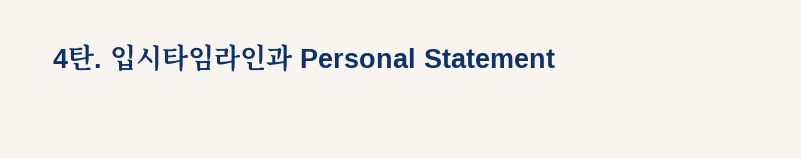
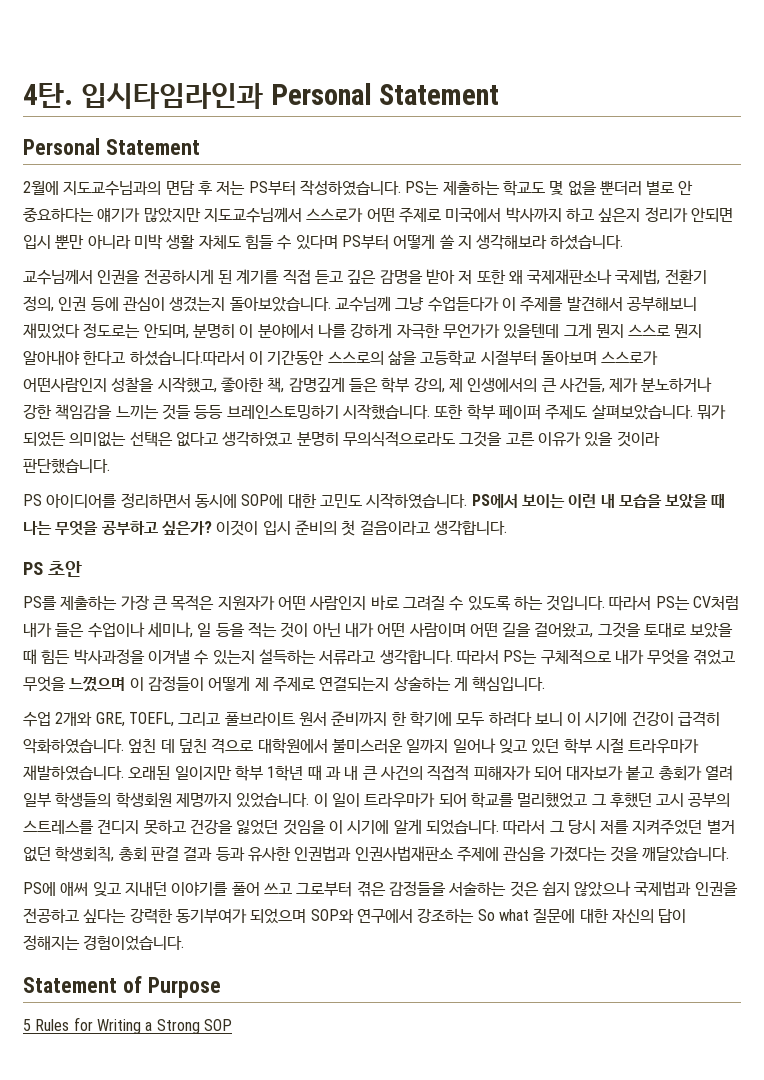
  입시타임라인과 Personal Statement
+ Personal Statement
+ 2월에 지도교수님과의 면담 후 저는 PS부터 작성하였습니다. PS는 제출하는 학교도 몇 없을 뿐더러 별로 안 중요하다는 얘기가 많았지만 지도교수님께서 스스로가 어떤 주제로 미국에서 박사까지 하고 싶은지 정리가 안되면 입시 뿐만 아니라 미박 생활 자체도 힘들 수 있다며 PS부터 어떻게 쓸 지 생각해보라 하셨습니다.
+ 교수님께서 인권을 전공하시게 된 계기를 직접 듣고 깊은 감명을 받아 저 또한 왜 국제재판소나 국제법, 전환기 정의, 인권 등에 관심이 생겼는지 돌아보았습니다. 교수님께 그냥 수업듣다가 이 주제를 발견해서 공부해보니 재밌었다 정도로는 안되며, 분명히 이 분야에서 나를 강하게 자극한 무언가가 있을텐데 그게 뭔지 스스로 뭔지 알아내야 한다고 하셨습니다.따라서 이 기간동안 스스로의 삶을 고등학교 시절부터 돌아보며 스스로가 어떤사람인지 성찰을 시작했고, 좋아한 책, 감명깊게 들은 학부 강의, 제 인생에서의 큰 사건들, 제가 분노하거나 강한 책임감을 느끼는 것들 등등 브레인스토밍하기 시작했습니다. 또한 학부 페이퍼 주제도 살펴보았습니다. 뭐가 되었든 의미없는 선택은 없다고 생각하였고 분명히 무의식적으로라도 그것을 고른 이유가 있을 것이라 판단했습니다.
+ PS 아이디어를 정리하면서 동시에 SOP에 대한 고민도 시작하였습니다. PS에서 보이는 이런 내 모습을 보았을 때 나는 무엇을 공부하고 싶은가? 이것이 입시 준비의 첫 걸음이라고 생각합니다.
+ PS 초안
+ PS를 제출하는 가장 큰 목적은 지원자가 어떤 사람인지 바로 그려질 수 있도록 하는 것입니다. 따라서 PS는 CV처럼 내가 들은 수업이나 세미나, 일 등을 적는 것이 아닌 내가 어떤 사람이며 어떤 길을 걸어왔고, 그것을 토대로 보았을 때 힘든 박사과정을 이겨낼 수 있는지 설득하는 서류라고 생각합니다. 따라서 PS는 구체적으로 내가 무엇을 겪었고 무엇을 느꼈으며 이 감정들이 어떻게 제 주제로 연결되는지 상술하는 게 핵심입니다.
+ 수업 2개와 GRE, TOEFL, 그리고 풀브라이트 원서 준비까지 한 학기에 모두 하려다 보니 이 시기에 건강이 급격히 악화하였습니다. 엎친 데 덮친 격으로 대학원에서 불미스러운 일까지 일어나 잊고 있던 학부 시절 트라우마가 재발하였습니다. 오래된 일이지만 학부 1학년 때 과 내 큰 사건의 직접적 피해자가 되어 대자보가 붙고 총회가 열려 일부 학생들의 학생회원 제명까지 있었습니다. 이 일이 트라우마가 되어 학교를 멀리했었고 그 후했던 고시 공부의 스트레스를 견디지 못하고 건강을 잃었던 것임을 이 시기에 알게 되었습니다. 따라서 그 당시 저를 지켜주었던 별거 없던 학생회칙, 총회 판결 결과 등과 유사한 인권법과 인권사법재판소 주제에 관심을 가졌다는 것을 깨달았습니다.
+ PS에 애써 잊고 지내던 이야기를 풀어 쓰고 그로부터 겪은 감정들을 서술하는 것은 쉽지 않았으나 국제법과 인권을 전공하고 싶다는 강력한 동기부여가 되었으며 SOP와 연구에서 강조하는 So what 질문에 대한 자신의 답이 정해지는 경험이었습니다.
+ Statement of Purpose
+ 5 Rules for Writing a Strong SOP

